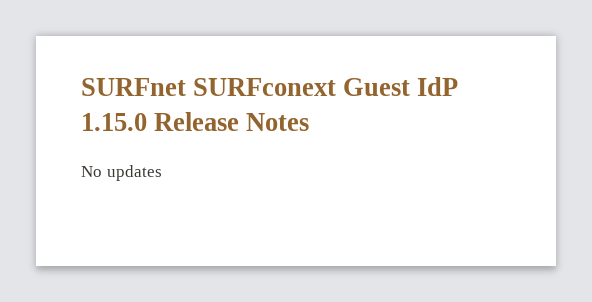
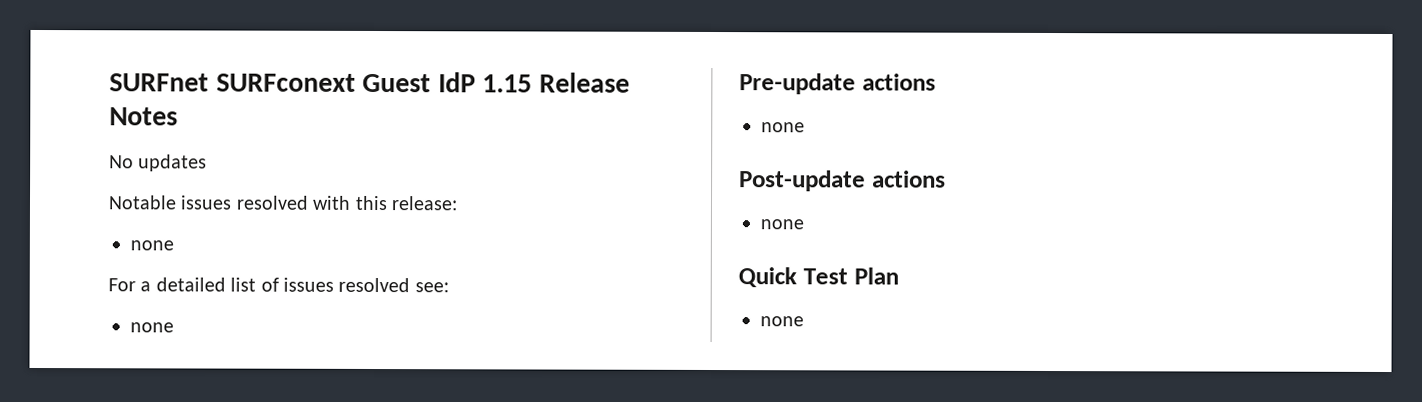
- SURFnet SURFconext Guest IdP 1.15.0 Release Notes
+ SURFnet SURFconext Guest IdP 1.15 Release Notes
+ Notable issues resolved with this release:
+ none
+ For a detailed list of issues resolved see:
+ none
+ Pre-update actions
+ none
+ Post-update actions
+ none
+ Quick Test Plan
+ none

